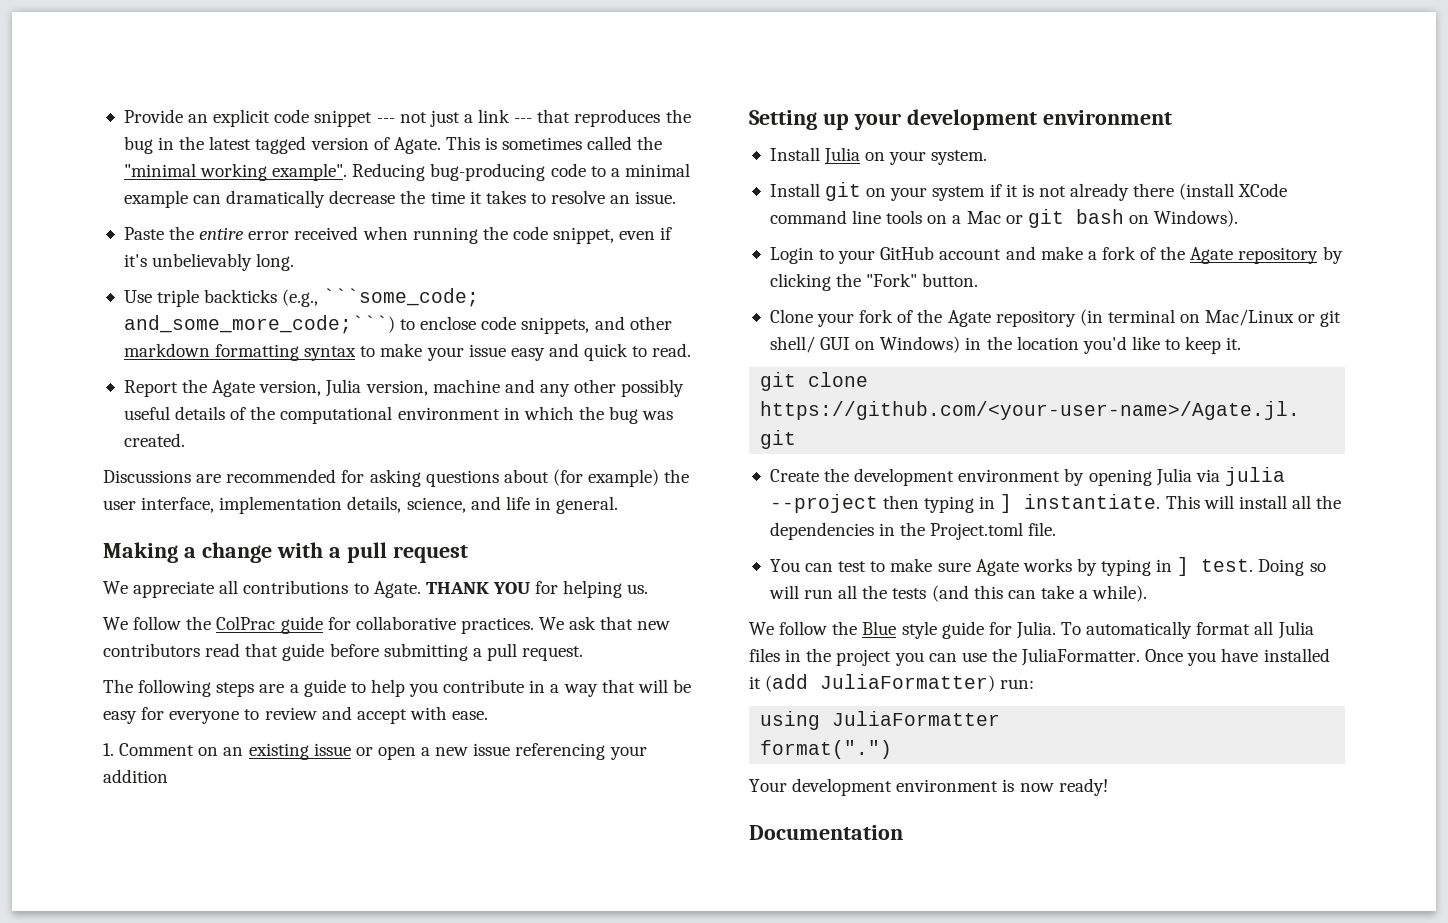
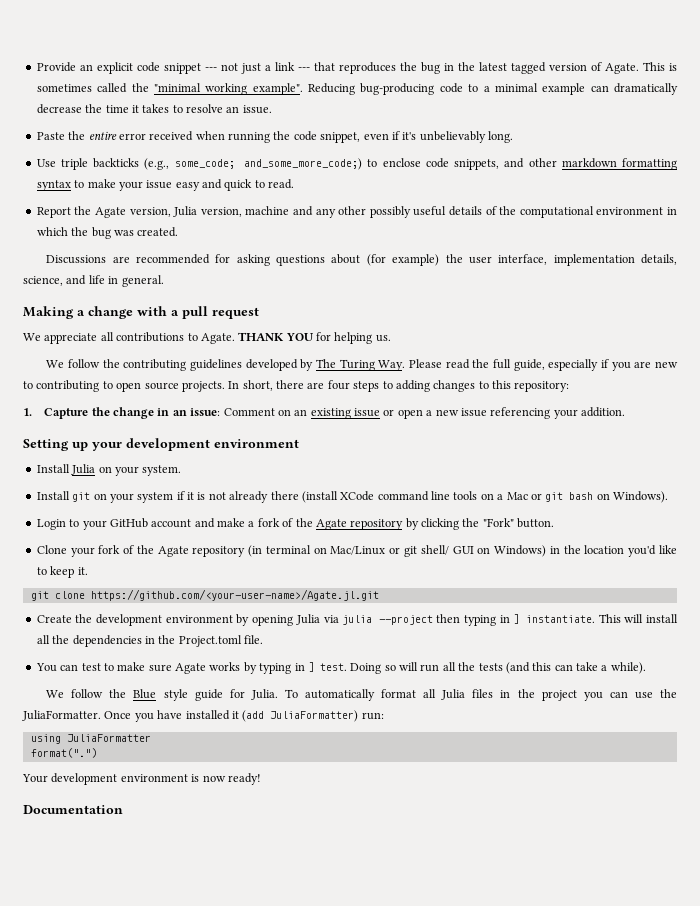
- Use triple backticks (e.g., ```some_code; and_some_more_code;```) to enclose code snippets, and other markdown formatting syntax to make your issue easy and quick to read.
+ Use triple backticks (e.g., some_code; and_some_more_code;) to enclose code snippets, and other markdown formatting syntax to make your issue easy and quick to read.
- We follow the ColPrac guide for collaborative practices. We ask that new contributors read that guide before submitting a pull request.
- The following steps are a guide to help you contribute in a way that will be easy for everyone to review and accept with ease.
- 1. Comment on an existing issue or open a new issue referencing your addition
+ We follow the contributing guidelines developed by The Turing Way. Please read the full guide, especially if you are new to contributing to open source projects. In short, there are four steps to adding changes to this repository:
+ 1. Capture the change in an issue: Comment on an existing issue or open a new issue referencing your addition.

